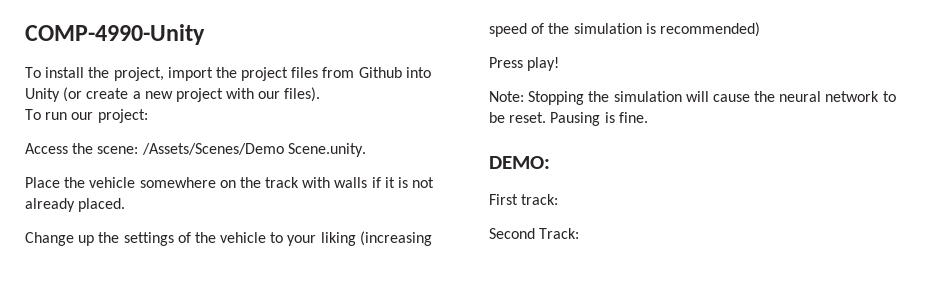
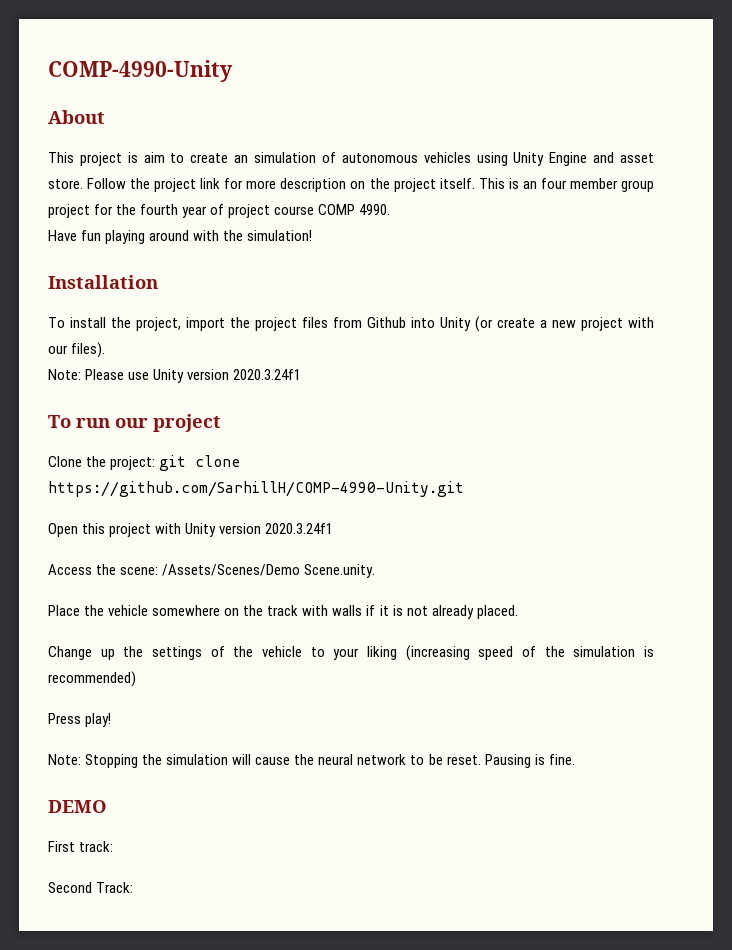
+ About
+ This project is aim to create an simulation of autonomous vehicles using Unity Engine and asset store. Follow the project link for more description on the project itself. This is an four member group project for the fourth year of project course COMP 4990.
+ Have fun playing around with the simulation!
+ Installation
- To run our project:
+ Note: Please use Unity version 2020.3.24f1
+ To run our project
+ Clone the project: git clone https://github.com/SarhillH/COMP-4990-Unity.git
+ Open this project with Unity version 2020.3.24f1
- DEMO:
+ DEMO

